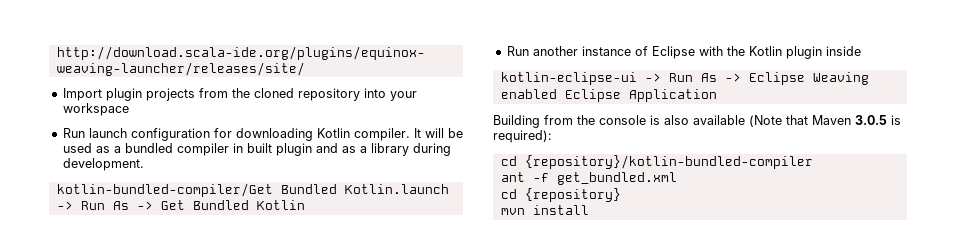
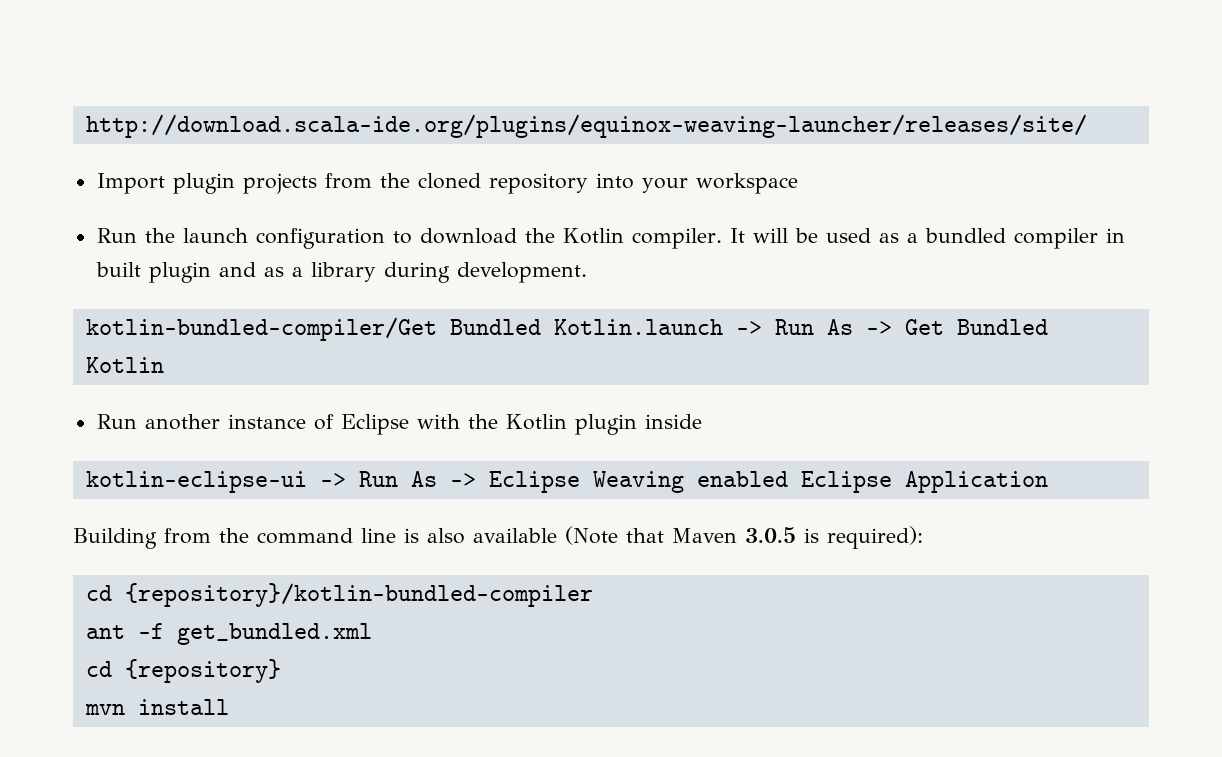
- Run launch configuration for downloading Kotlin compiler.
+ Run the launch configuration to download the Kotlin compiler.
- Building from the console is also available (Note that Maven 3.0.5 is required):
+ Building from the command line is also available (Note that Maven 3.0.5 is required):

